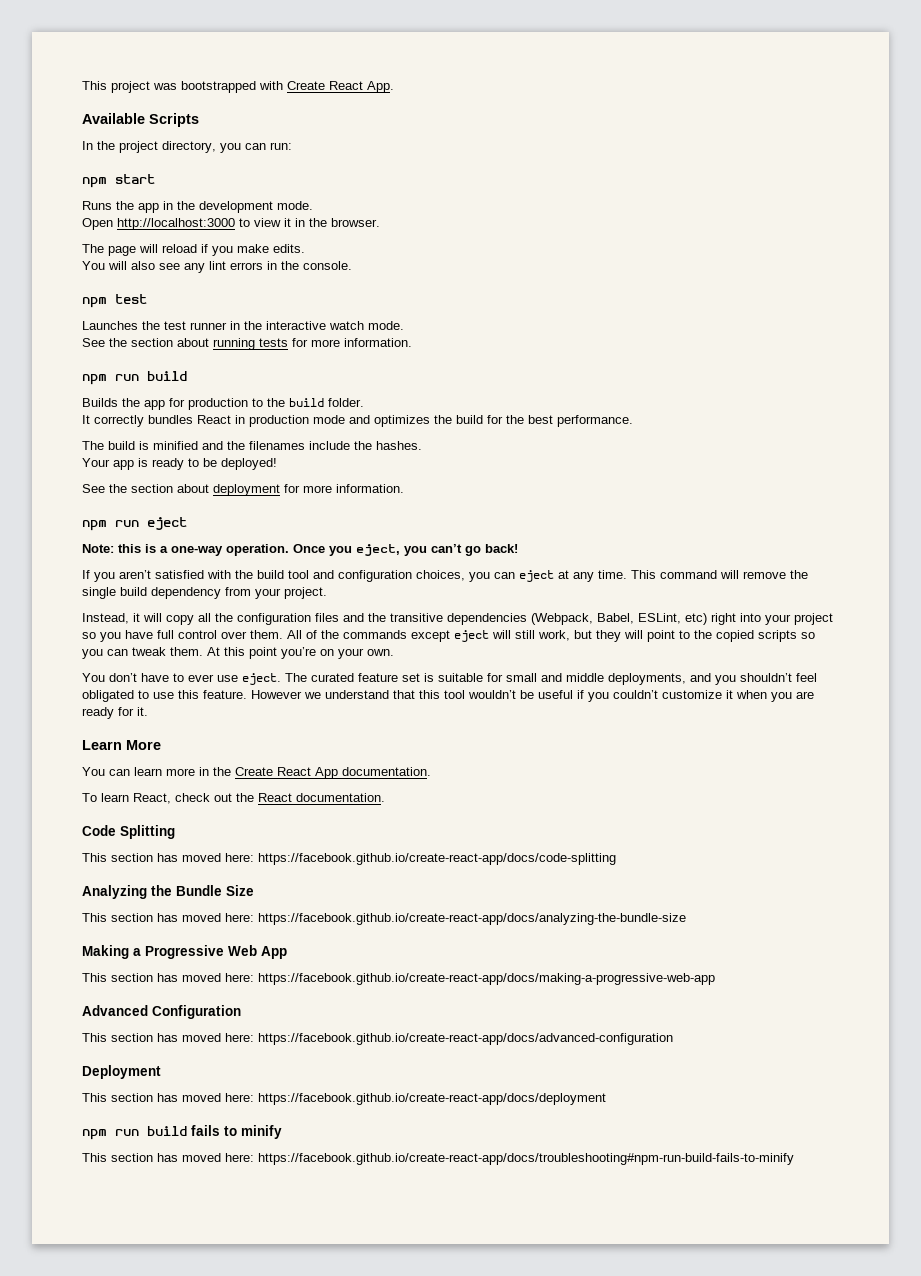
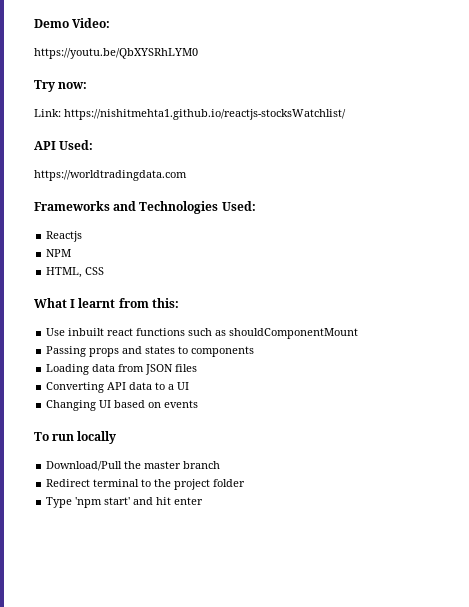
- This project was bootstrapped with Create React App.
- Available Scripts
- In the project directory, you can run:
- npm start
- Runs the app in the development mode.
- Open http://localhost:3000 to view it in the browser.
- The page will reload if you make edits.
- You will also see any lint errors in the console.
- npm test
- Launches the test runner in the interactive watch mode.
- See the section about running tests for more information.
- npm run build
- Builds the app for production to the build folder.
- It correctly bundles React in production mode and optimizes the build for the best performance.
- The build is minified and the filenames include the hashes.
- Your app is ready to be deployed!
- See the section about deployment for more information.
- npm run eject
- Note: this is a one-way operation. Once you eject, you can’t go back!
- If you aren’t satisfied with the build tool and configuration choices, you can eject at any time. This command will remove the single build dependency from your project.
- Instead, it will copy all the configuration files and the transitive dependencies (Webpack, Babel, ESLint, etc) right into your project so you have full control over them. All of the commands except eject will still work, but they will point to the copied scripts so you can tweak them. At this point you’re on your own.
- You don’t have to ever use eject. The curated feature set is suitable for small and middle deployments, and you shouldn’t feel obligated to use this feature. However we understand that this tool wouldn’t be useful if you couldn’t customize it when you are ready for it.
- Learn More
- You can learn more in the Create React App documentation.
- To learn React, check out the React documentation.
- Code Splitting
- This section has moved here: https://facebook.github.io/create-react-app/docs/code-splitting
- Analyzing the Bundle Size
- This section has moved here: https://facebook.github.io/create-react-app/docs/analyzing-the-bundle-size
- Making a Progressive Web App
- This section has moved here: https://facebook.github.io/create-react-app/docs/making-a-progressive-web-app
- Advanced Configuration
- This section has moved here: https://facebook.github.io/create-react-app/docs/advanced-configuration
- Deployment
- This section has moved here: https://facebook.github.io/create-react-app/docs/deployment
- npm run build fails to minify
- This section has moved here: https://facebook.github.io/create-react-app/docs/troubleshooting#npm-run-build-fails-to-minify
+ Demo Video:
+ https://youtu.be/QbXYSRhLYM0
+ Try now:
+ Link: https://nishitmehta1.github.io/reactjs-stocksWatchlist/
+ API Used:
+ https://worldtradingdata.com
+ Frameworks and Technologies Used:
+ Reactjs
+ NPM
+ HTML, CSS
+ What I learnt from this:
+ Use inbuilt react functions such as shouldComponentMount
+ Passing props and states to components
+ Loading data from JSON files
+ Converting API data to a UI
+ Changing UI based on events
+ To run locally
+ Download/Pull the master branch
+ Redirect terminal to the project folder
+ Type 'npm start' and hit enter

